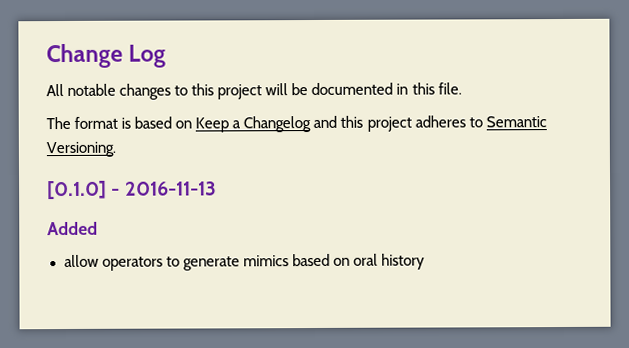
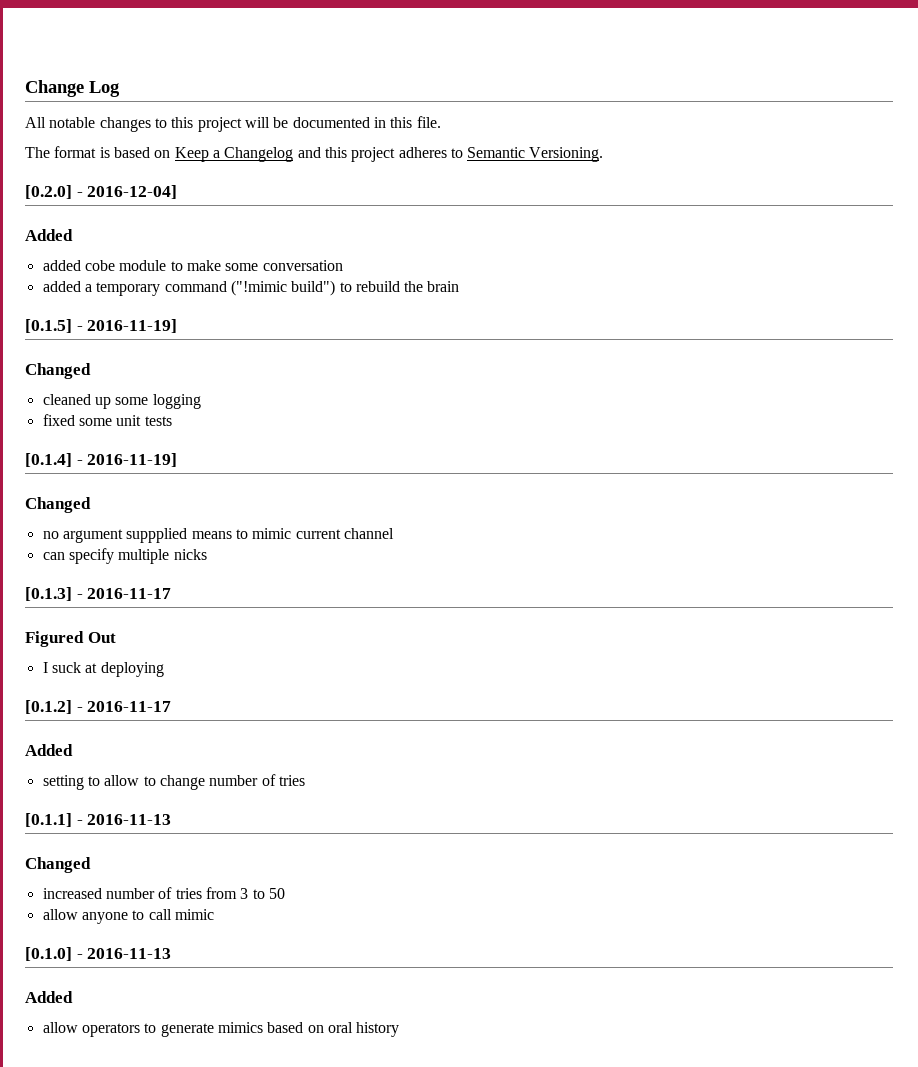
+ [0.2.0] - 2016-12-04]
+ Added
+ added cobe module to make some conversation
+ added a temporary command ("!mimic build") to rebuild the brain
+ [0.1.5] - 2016-11-19]
+ Changed
+ cleaned up some logging
+ fixed some unit tests
+ [0.1.4] - 2016-11-19]
+ Changed
+ no argument suppplied means to mimic current channel
+ can specify multiple nicks
+ [0.1.3] - 2016-11-17
+ Figured Out
+ I suck at deploying
+ [0.1.2] - 2016-11-17
+ Added
+ setting to allow to change number of tries
+ [0.1.1] - 2016-11-13
+ Changed
+ increased number of tries from 3 to 50
+ allow anyone to call mimic

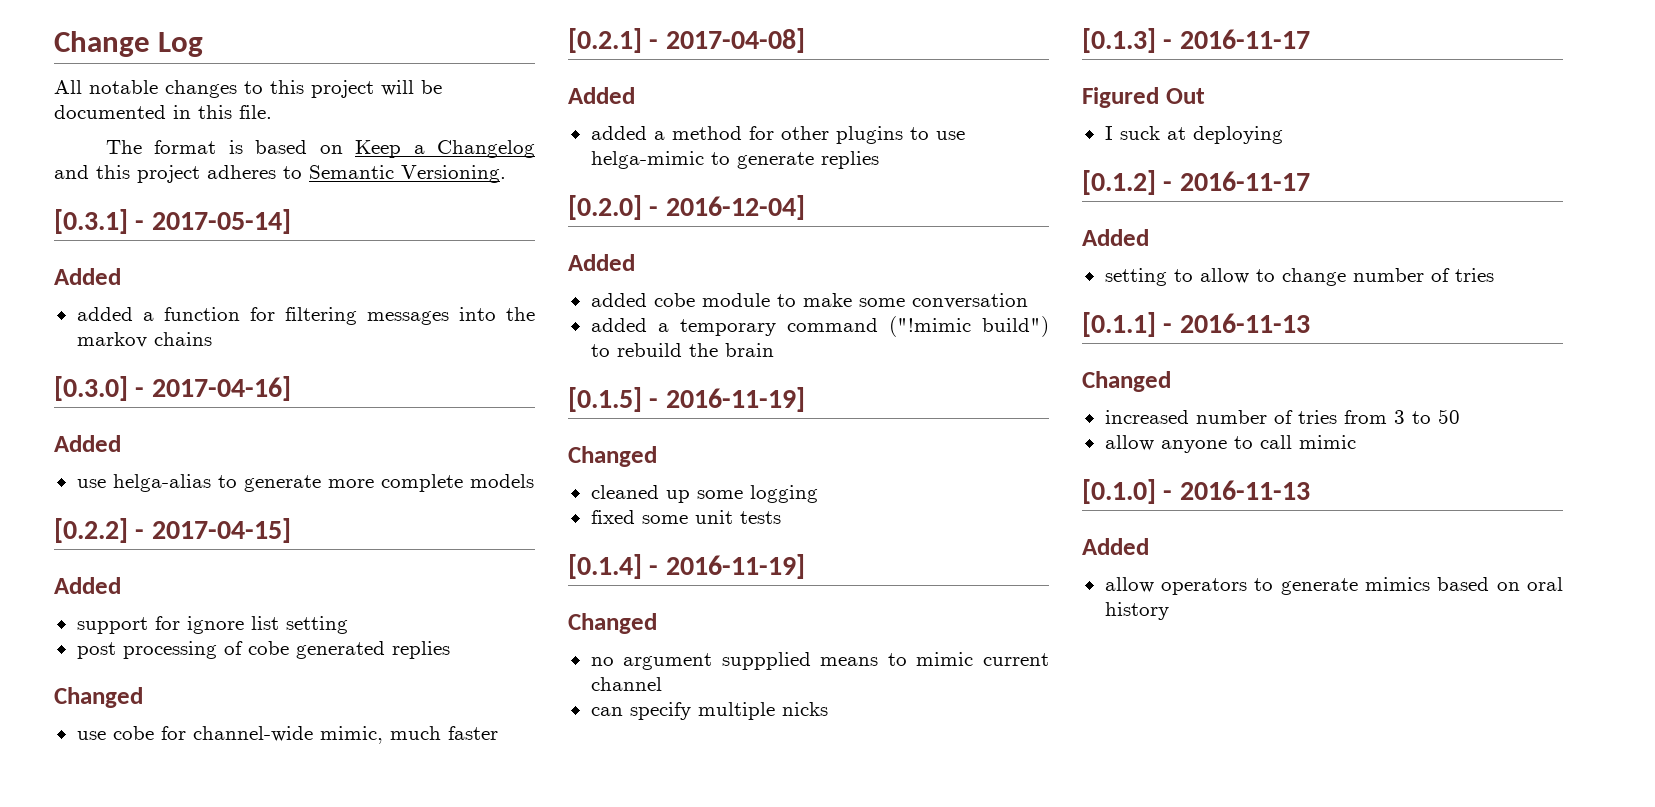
+ [0.3.1] - 2017-05-14]
+ Added
+ added a function for filtering messages into the markov chains
+ [0.3.0] - 2017-04-16]
+ Added
+ use helga-alias to generate more complete models
+ [0.2.2] - 2017-04-15]
+ Added
+ support for ignore list setting
+ post processing of cobe generated replies
+ Changed
+ use cobe for channel-wide mimic, much faster
+ [0.2.1] - 2017-04-08]
+ Added
+ added a method for other plugins to use helga-mimic to generate replies

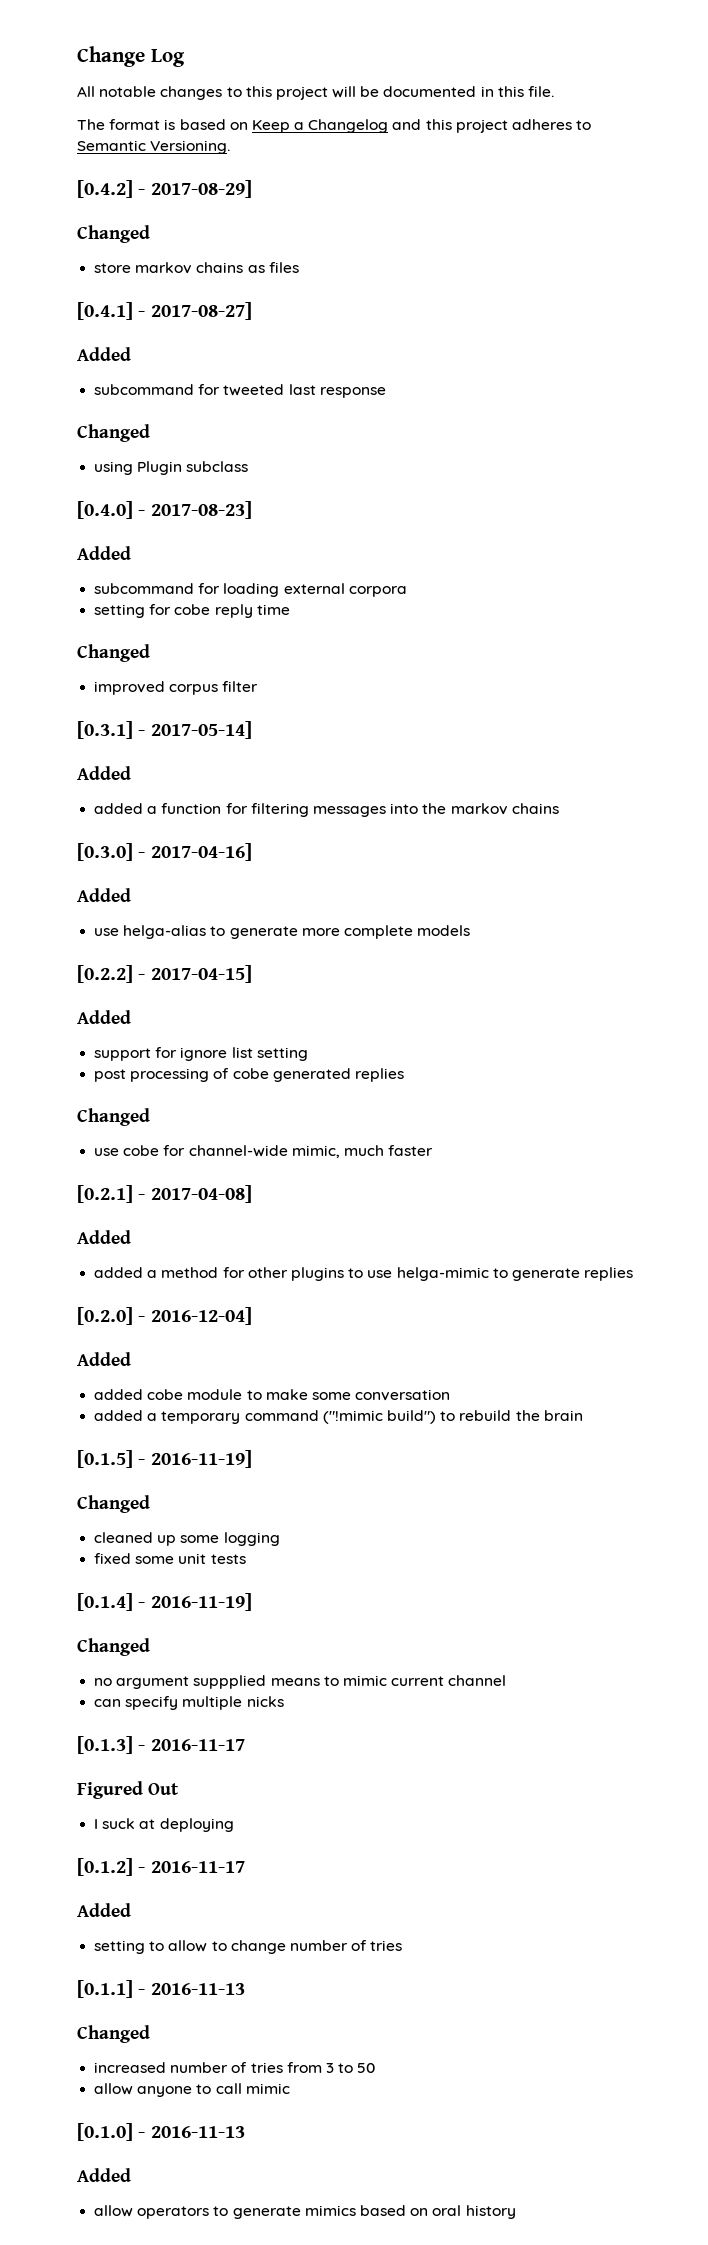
+ [0.4.2] - 2017-08-29]
+ Changed
+ store markov chains as files
+ [0.4.1] - 2017-08-27]
+ Added
+ subcommand for tweeted last response
+ Changed
+ using Plugin subclass
+ [0.4.0] - 2017-08-23]
+ Added
+ subcommand for loading external corpora
+ setting for cobe reply time
+ Changed
+ improved corpus filter

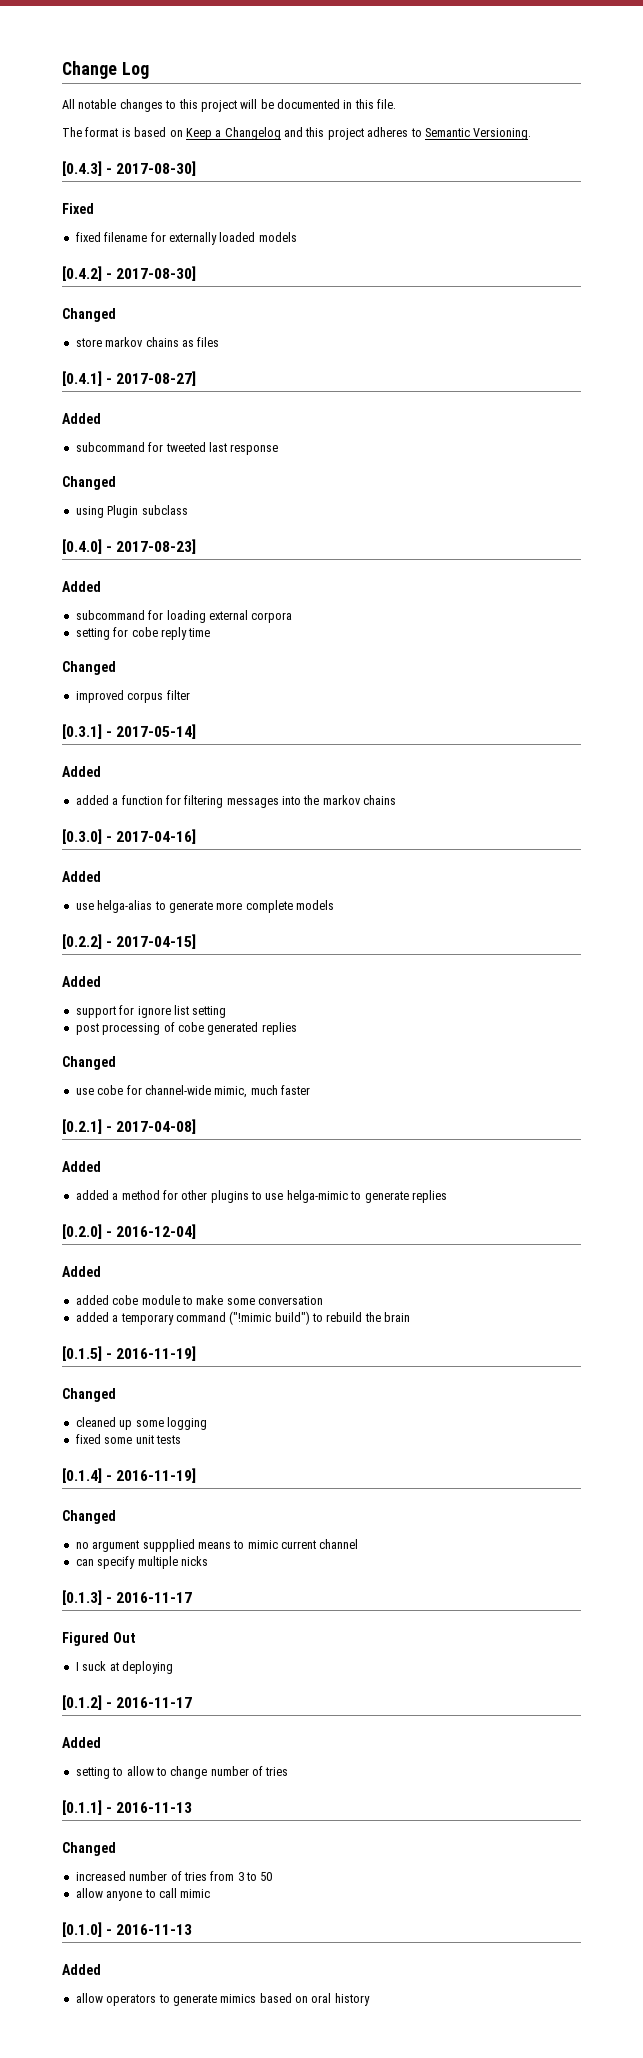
+ [0.4.3] - 2017-08-30]
+ Fixed
+ fixed filename for externally loaded models
- [0.4.2] - 2017-08-29]
+ [0.4.2] - 2017-08-30]

